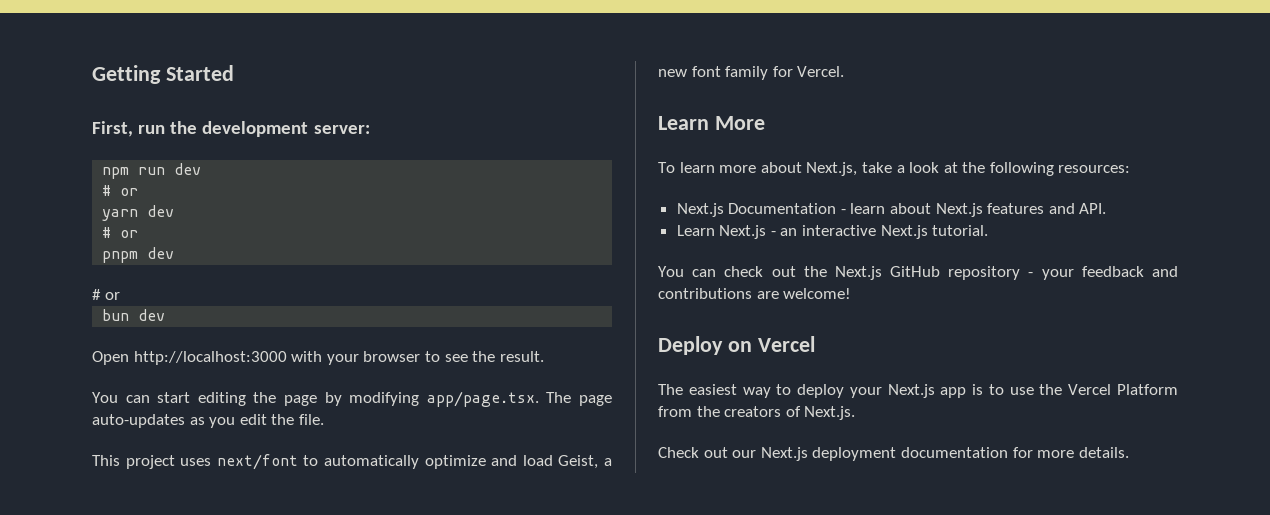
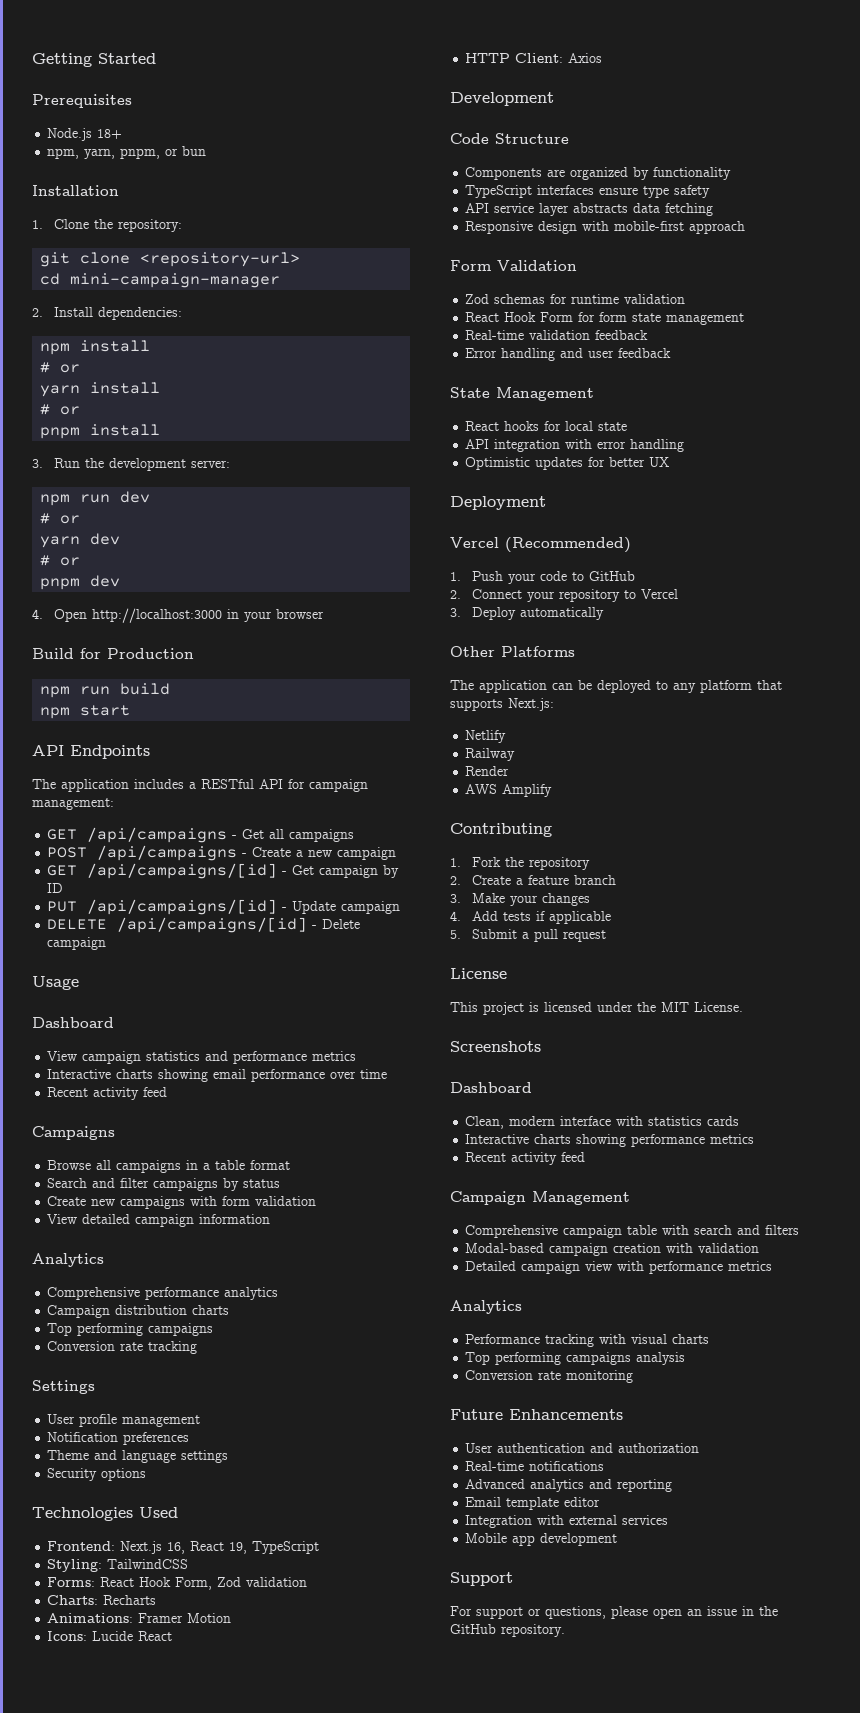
- First, run the development server:
+ Prerequisites
+ Node.js 18+
+ npm, yarn, pnpm, or bun
+ Installation
+ 1. Clone the repository:
+ git clone <repository-url>
+ cd mini-campaign-manager
+ 2. Install dependencies:
+ npm install
+ # or
+ yarn install
+ # or
+ pnpm install
+ 3. Run the development server:
  pnpm dev
- # or
- bun dev
- Open http://localhost:3000 with your browser to see the result.
- You can start editing the page by modifying app/page.tsx. The page auto-updates as you edit the file.
- This project uses next/font to automatically optimize and load Geist, a new font family for Vercel.
- Learn More
- To learn more about Next.js, take a look at the following resources:
- Next.js Documentation - learn about Next.js features and API.
- Learn Next.js - an interactive Next.js tutorial.
- You can check out the Next.js GitHub repository - your feedback and contributions are welcome!
- Deploy on Vercel
- The easiest way to deploy your Next.js app is to use the Vercel Platform from the creators of Next.js.
- Check out our Next.js deployment documentation for more details.
+ 4. Open http://localhost:3000 in your browser
+ Build for Production
+ npm run build
+ npm start
+ API Endpoints
+ The application includes a RESTful API for campaign management:
+ GET /api/campaigns - Get all campaigns
+ POST /api/campaigns - Create a new campaign
+ GET /api/campaigns/[id] - Get campaign by ID
+ PUT /api/campaigns/[id] - Update campaign
+ DELETE /api/campaigns/[id] - Delete campaign
+ Usage
+ Dashboard
+ View campaign statistics and performance metrics
+ Interactive charts showing email performance over time
+ Recent activity feed
+ Campaigns
+ Browse all campaigns in a table format
+ Search and filter campaigns by status
+ Create new campaigns with form validation
+ View detailed campaign information
+ Analytics
+ Comprehensive performance analytics
+ Campaign distribution charts
+ Top performing campaigns
+ Conversion rate tracking
+ Settings
+ User profile management
+ Notification preferences
+ Theme and language settings
+ Security options
+ Technologies Used
+ Frontend: Next.js 16, React 19, TypeScript
+ Styling: TailwindCSS
+ Forms: React Hook Form, Zod validation
+ Charts: Recharts
+ Animations: Framer Motion
+ Icons: Lucide React
+ HTTP Client: Axios
+ Development
+ Code Structure
+ Components are organized by functionality
+ TypeScript interfaces ensure type safety
+ API service layer abstracts data fetching
+ Responsive design with mobile-first approach
+ Form Validation
+ Zod schemas for runtime validation
+ React Hook Form for form state management
+ Real-time validation feedback
+ Error handling and user feedback
+ State Management
+ React hooks for local state
+ API integration with error handling
+ Optimistic updates for better UX
+ Deployment
+ Vercel (Recommended)
+ 1. Push your code to GitHub
+ 2. Connect your repository to Vercel
+ 3. Deploy automatically
+ Other Platforms
+ The application can be deployed to any platform that supports Next.js:
+ Netlify
+ Railway
+ Render
+ AWS Amplify
+ Contributing
+ 1. Fork the repository
+ 2. Create a feature branch
+ 3. Make your changes
+ 4. Add tests if applicable
+ 5. Submit a pull request
+ License
+ This project is licensed under the MIT License.
+ Screenshots
+ Dashboard
+ Clean, modern interface with statistics cards
+ Interactive charts showing performance metrics
+ Recent activity feed
+ Campaign Management
+ Comprehensive campaign table with search and filters
+ Modal-based campaign creation with validation
+ Detailed campaign view with performance metrics
+ Analytics
+ Performance tracking with visual charts
+ Top performing campaigns analysis
+ Conversion rate monitoring
+ Future Enhancements
+ User authentication and authorization
+ Real-time notifications
+ Advanced analytics and reporting
+ Email template editor
+ Integration with external services
+ Mobile app development
+ Support
+ For support or questions, please open an issue in the GitHub repository.

